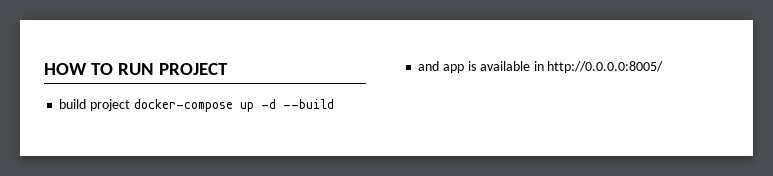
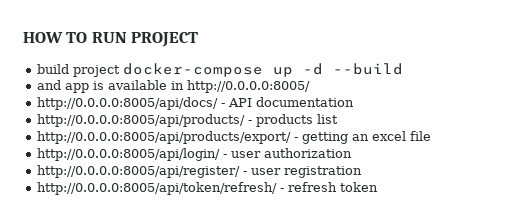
+ http://0.0.0.0:8005/api/docs/ - API documentation
+ http://0.0.0.0:8005/api/products/ - products list
+ http://0.0.0.0:8005/api/products/export/ - getting an excel file
+ http://0.0.0.0:8005/api/login/ - user authorization
+ http://0.0.0.0:8005/api/register/ - user registration
+ http://0.0.0.0:8005/api/token/refresh/ - refresh token

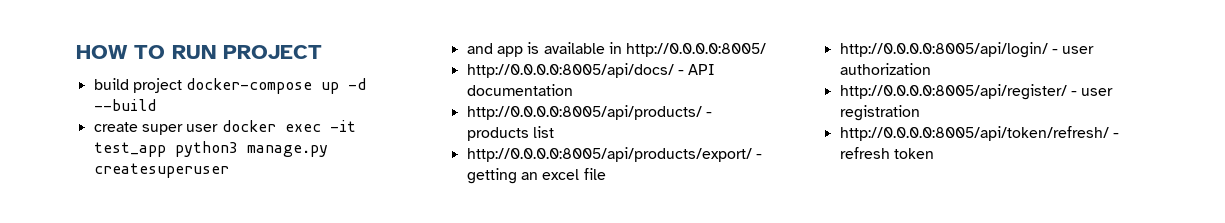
+ create super user docker exec -it test_app python3 manage.py createsuperuser

